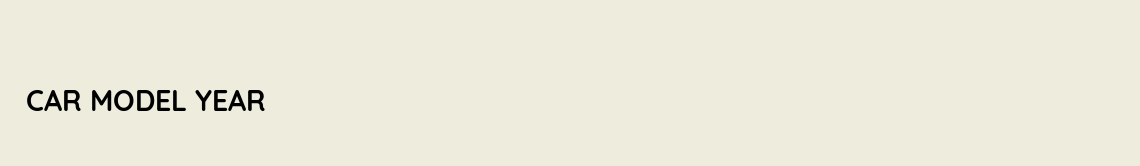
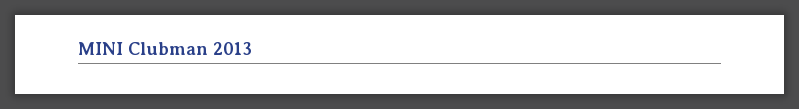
- CAR MODEL YEAR
+ MINI Clubman 2013

